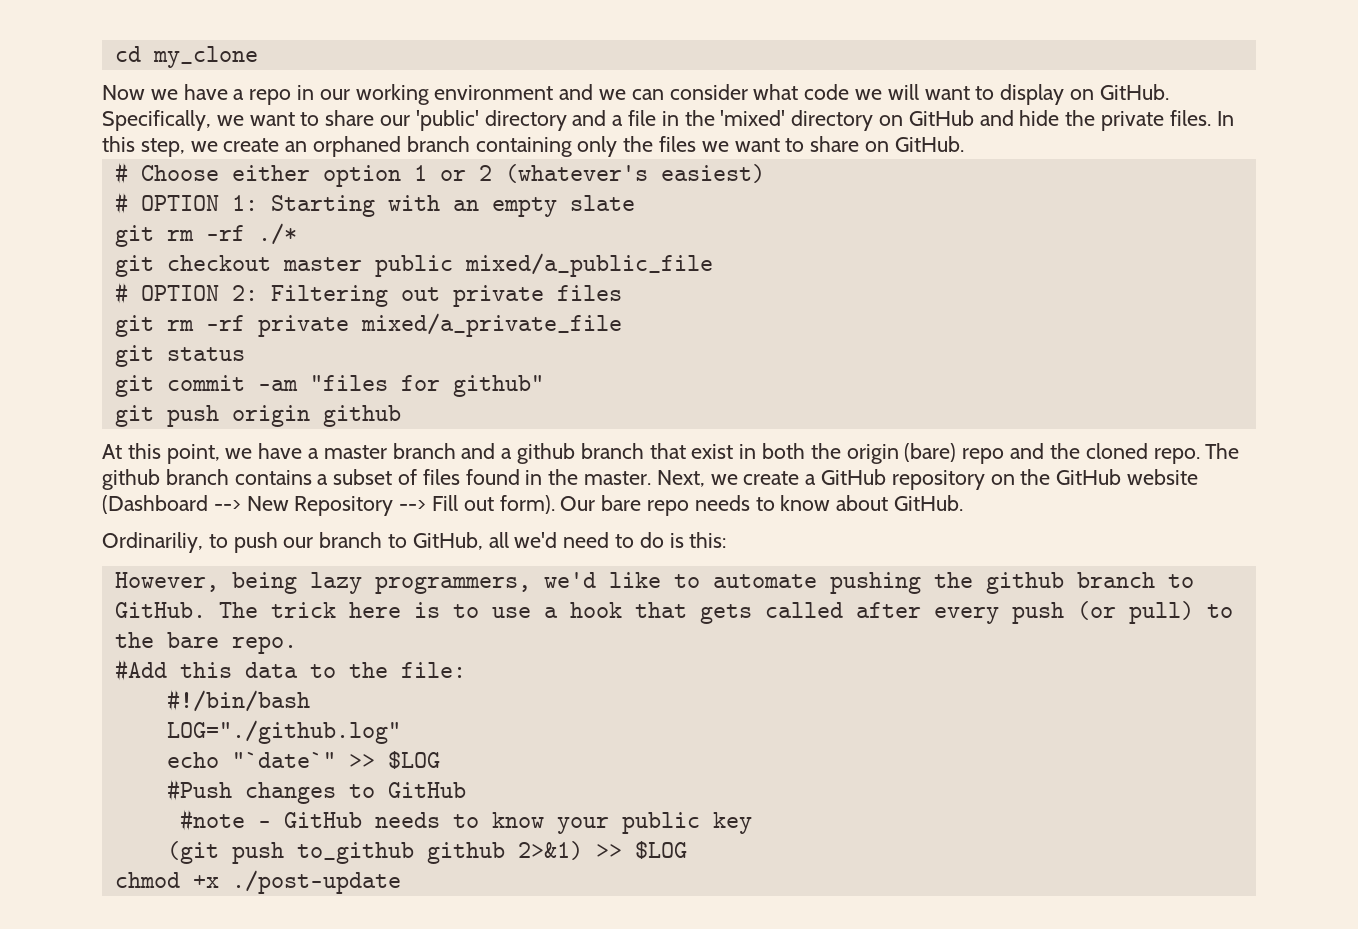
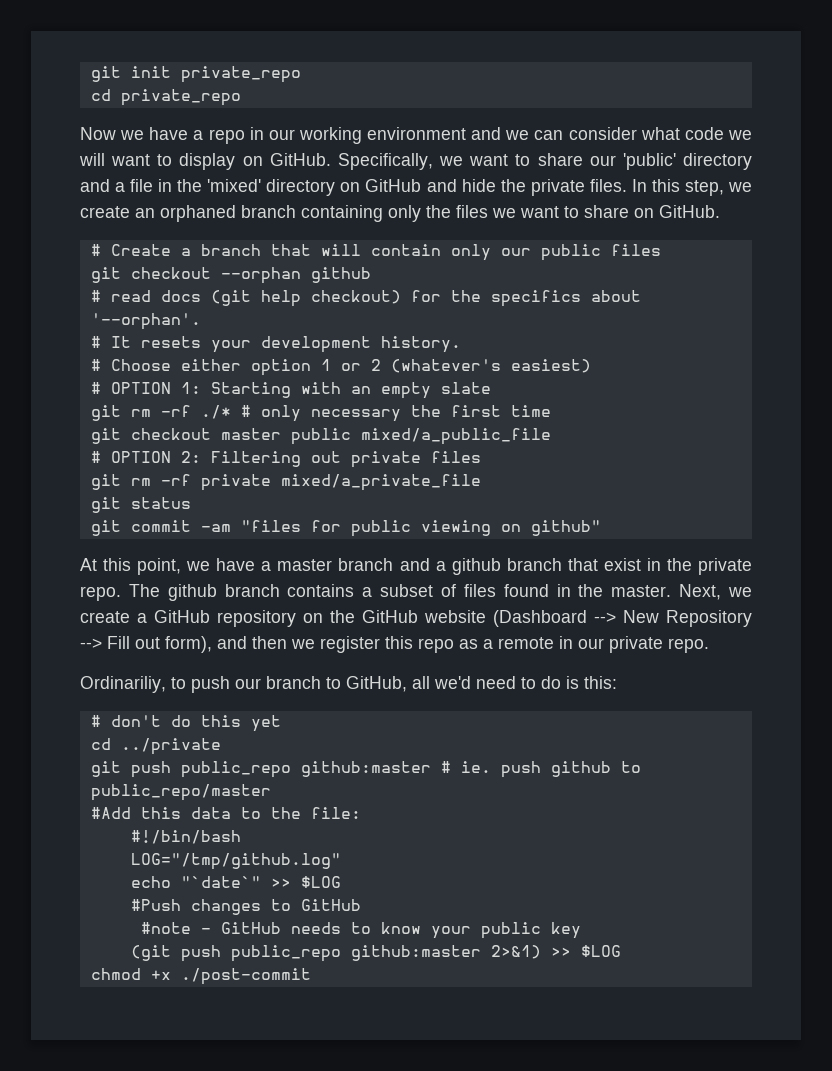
- cd my_clone
+ git init private_repo
+ cd private_repo
+ # Create a branch that will contain only our public files
+ git checkout --orphan github
+ # read docs (git help checkout) for the specifics about '--orphan'.
+ # It resets your development history.
- git rm -rf ./*
+ git rm -rf ./* # only necessary the first time
- git commit -am "files for github"
- git push origin github
+ git commit -am "files for public viewing on github"
- At this point, we have a master branch and a github branch that exist in both the origin (bare) repo and the cloned repo.
+ At this point, we have a master branch and a github branch that exist in the private repo.
- Next, we create a GitHub repository on the GitHub website (Dashboard --> New Repository --> Fill out form). Our bare repo needs to know about GitHub.
+ Next, we create a GitHub repository on the GitHub website (Dashboard --> New Repository --> Fill out form), and then we register this repo as a remote in our private repo.
- However, being lazy programmers, we'd like to automate pushing the github branch to GitHub. The trick here is to use a hook that gets called after every push (or pull) to the bare repo.
+ # don't do this yet
+ cd ../private
+ git push public_repo github:master # ie. push github to public_repo/master
- LOG="./github.log"
+ LOG="/tmp/github.log"
- (git push to_github github 2>&1) >> $LOG
+ (git push public_repo github:master 2>&1) >> $LOG
- chmod +x ./post-update
+ chmod +x ./post-commit

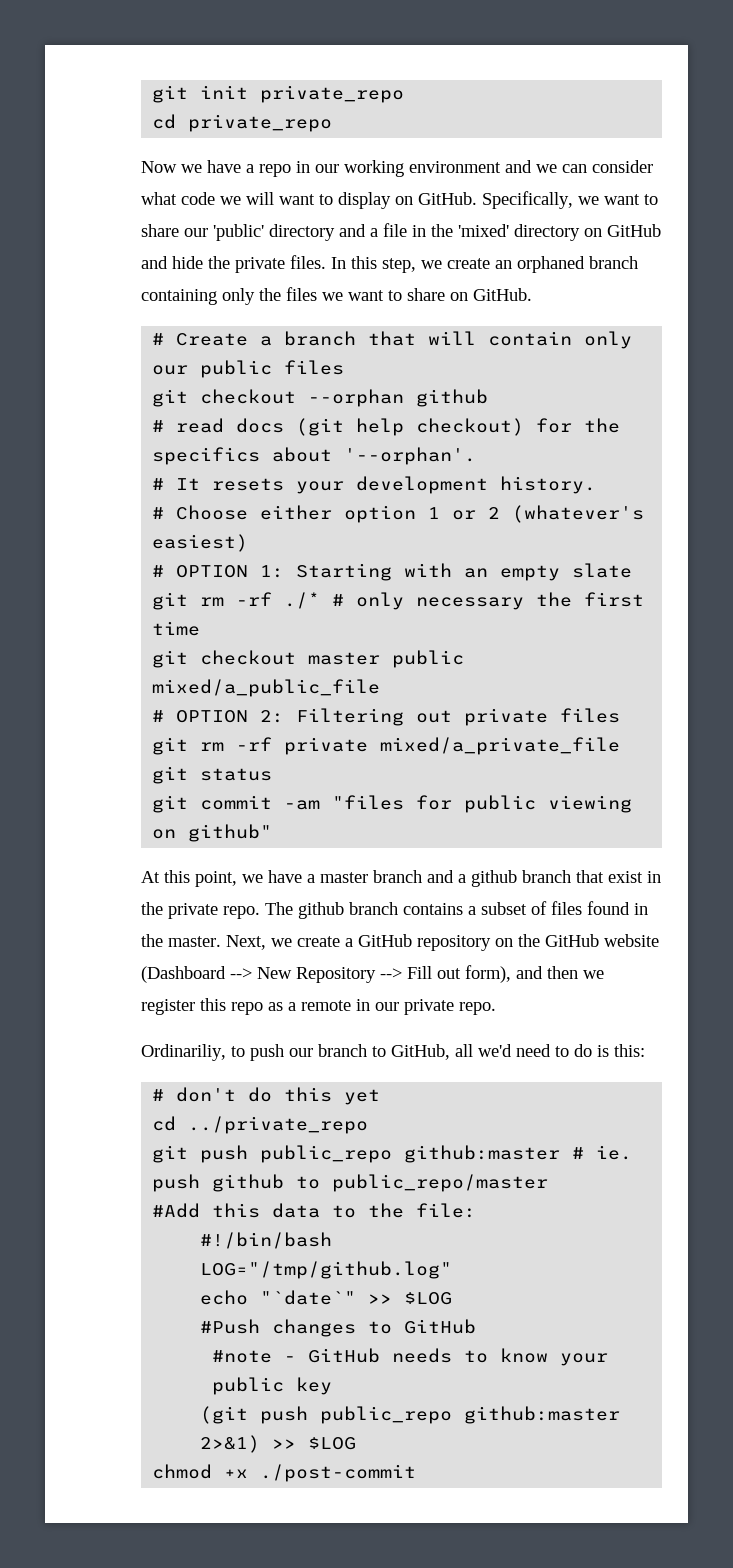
- cd ../private
+ cd ../private_repo

